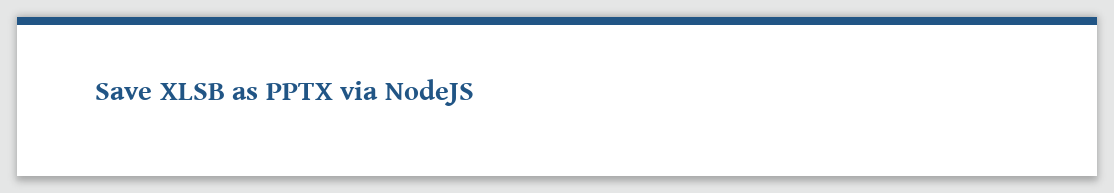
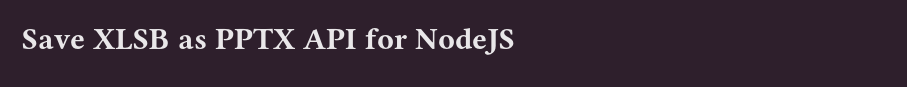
- Save XLSB as PPTX via NodeJS
+ Save XLSB as PPTX API for NodeJS

